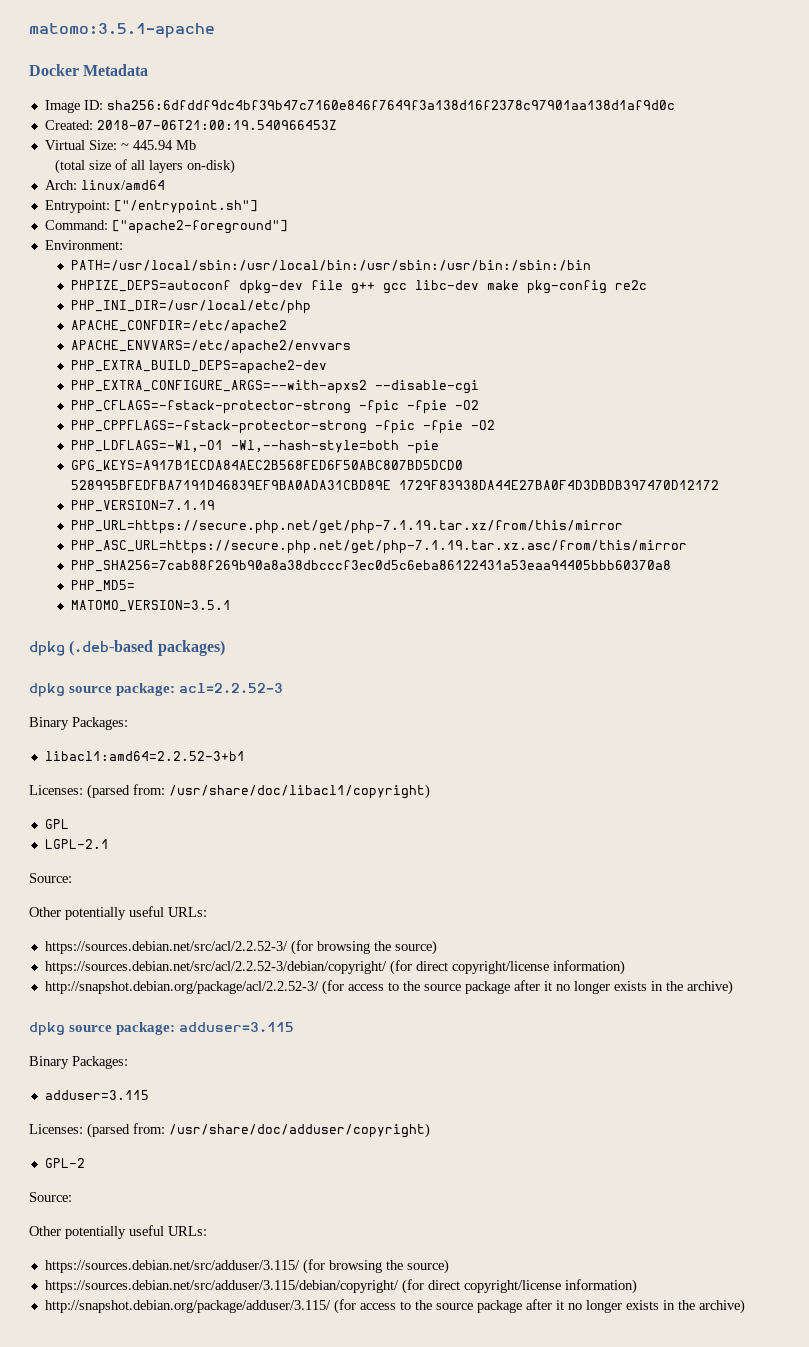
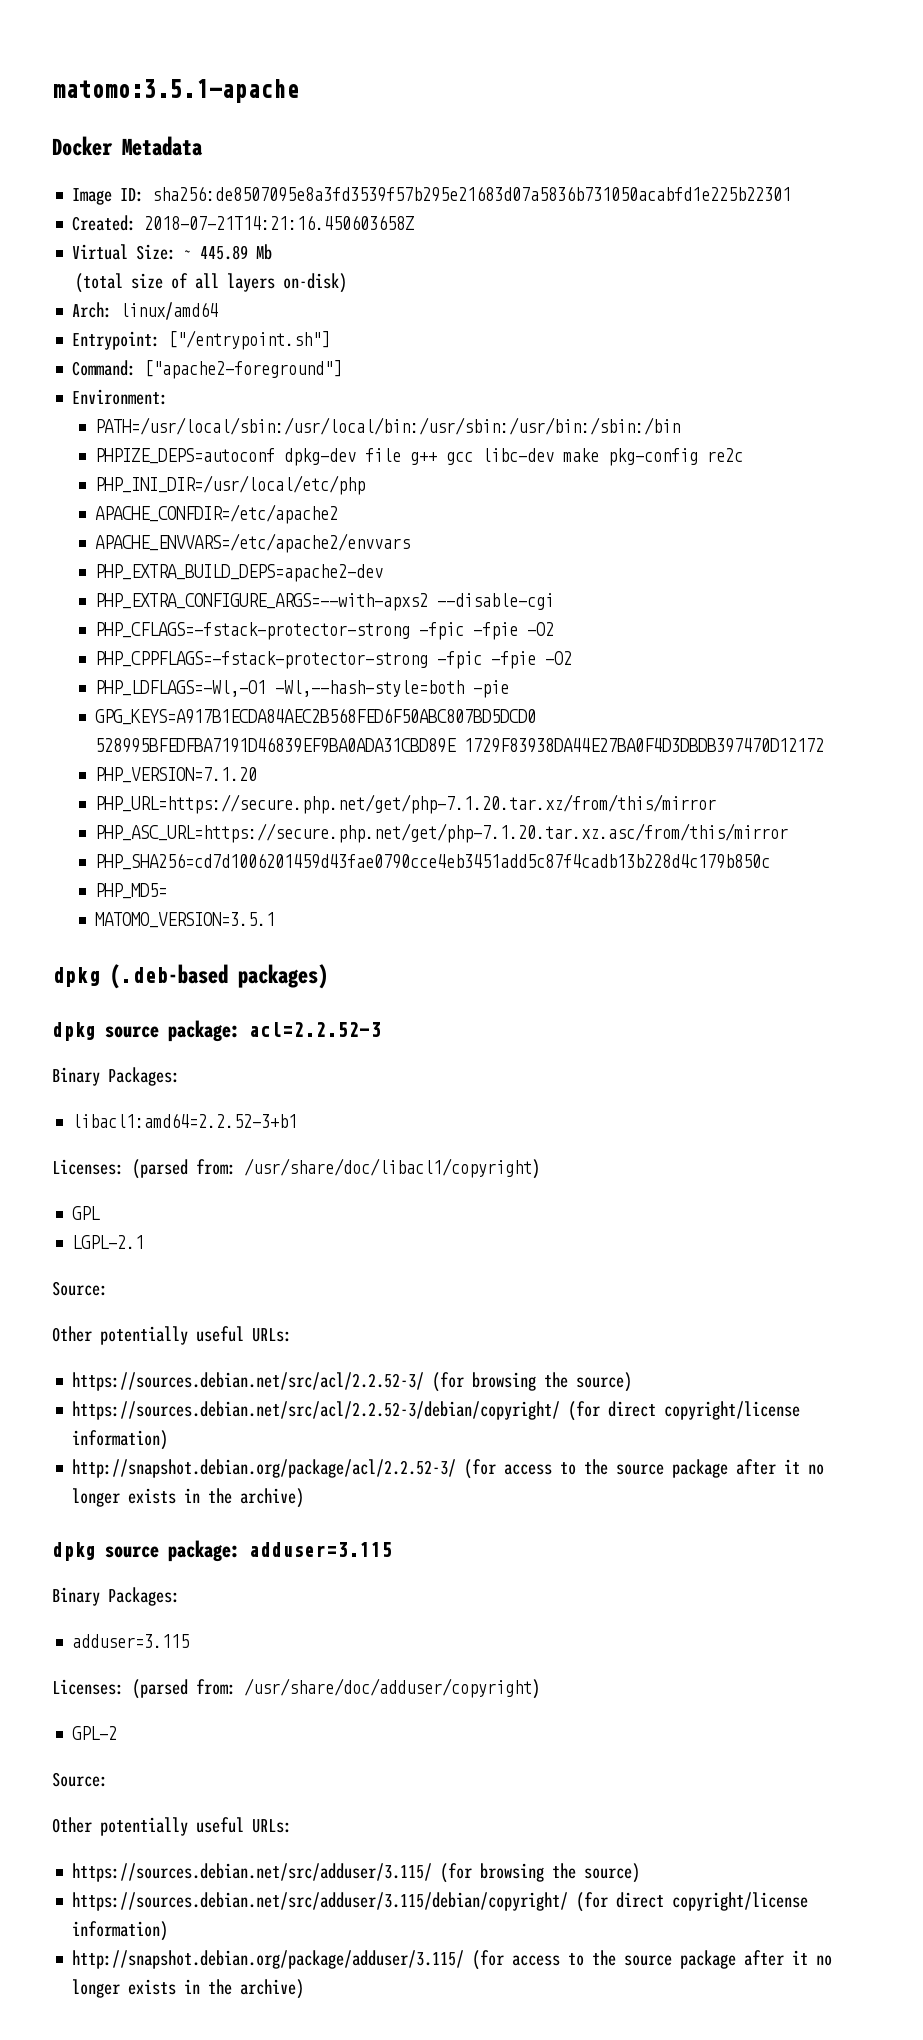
- Image ID: sha256:6dfddf9dc4bf39b47c7160e846f7649f3a138d16f2378c97901aa138d1af9d0c
+ Image ID: sha256:de8507095e8a3fd3539f57b295e21683d07a5836b731050acabfd1e225b22301
- Created: 2018-07-06T21:00:19.540966453Z
+ Created: 2018-07-21T14:21:16.450603658Z
- Virtual Size: ~ 445.94 Mb
+ Virtual Size: ~ 445.89 Mb
- PHP_VERSION=7.1.19
- PHP_URL=https://secure.php.net/get/php-7.1.19.tar.xz/from/this/mirror
- PHP_ASC_URL=https://secure.php.net/get/php-7.1.19.tar.xz.asc/from/this/mirror
- PHP_SHA256=7cab88f269b90a8a38dbcccf3ec0d5c6eba86122431a53eaa94405bbb60370a8
+ PHP_VERSION=7.1.20
+ PHP_URL=https://secure.php.net/get/php-7.1.20.tar.xz/from/this/mirror
+ PHP_ASC_URL=https://secure.php.net/get/php-7.1.20.tar.xz.asc/from/this/mirror
+ PHP_SHA256=cd7d1006201459d43fae0790cce4eb3451add5c87f4cadb13b228d4c179b850c

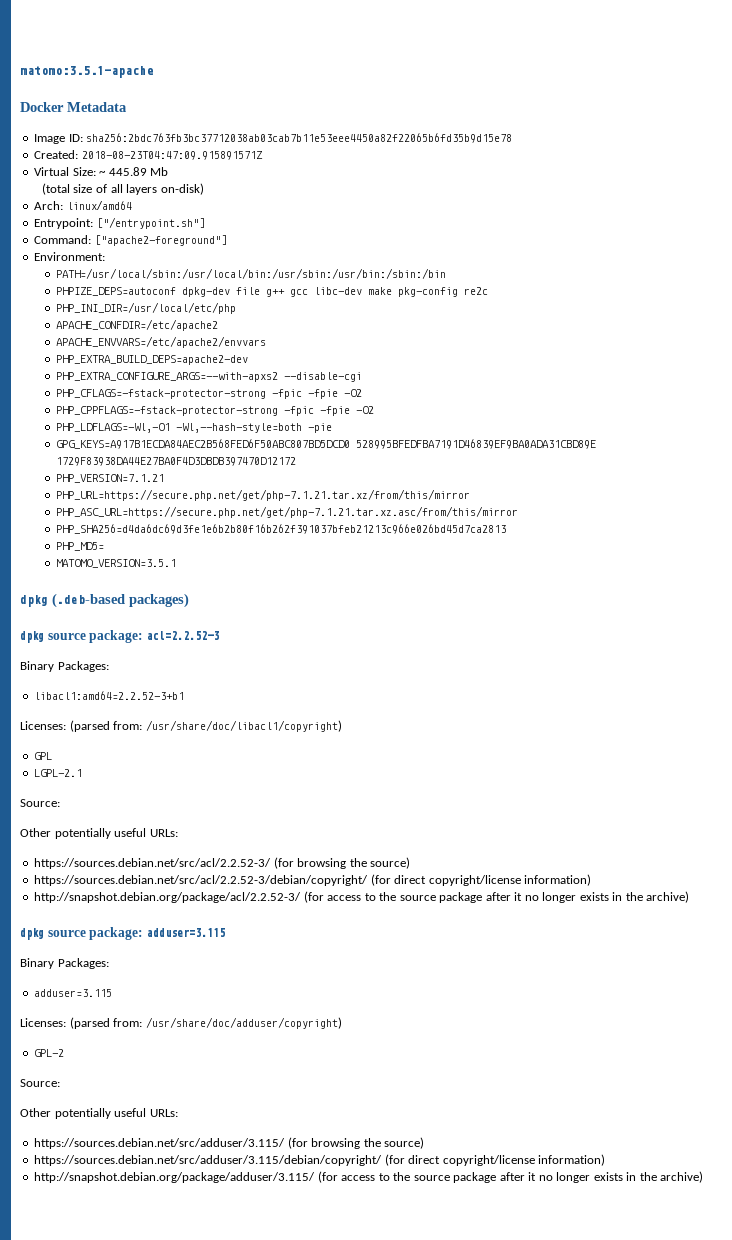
- Image ID: sha256:de8507095e8a3fd3539f57b295e21683d07a5836b731050acabfd1e225b22301
+ Image ID: sha256:2bdc763fb3bc37712038ab03cab7b11e53eee4450a82f22065b6fd35b9d15e78
- Created: 2018-07-21T14:21:16.450603658Z
+ Created: 2018-08-23T04:47:09.915891571Z
- PHP_VERSION=7.1.20
- PHP_URL=https://secure.php.net/get/php-7.1.20.tar.xz/from/this/mirror
- PHP_ASC_URL=https://secure.php.net/get/php-7.1.20.tar.xz.asc/from/this/mirror
- PHP_SHA256=cd7d1006201459d43fae0790cce4eb3451add5c87f4cadb13b228d4c179b850c
+ PHP_VERSION=7.1.21
+ PHP_URL=https://secure.php.net/get/php-7.1.21.tar.xz/from/this/mirror
+ PHP_ASC_URL=https://secure.php.net/get/php-7.1.21.tar.xz.asc/from/this/mirror
+ PHP_SHA256=d4da6dc69d3fe1e6b2b80f16b262f391037bfeb21213c966e026bd45d7ca2813

